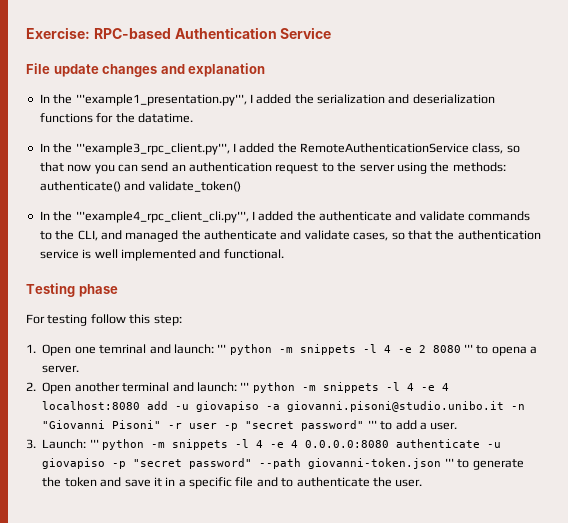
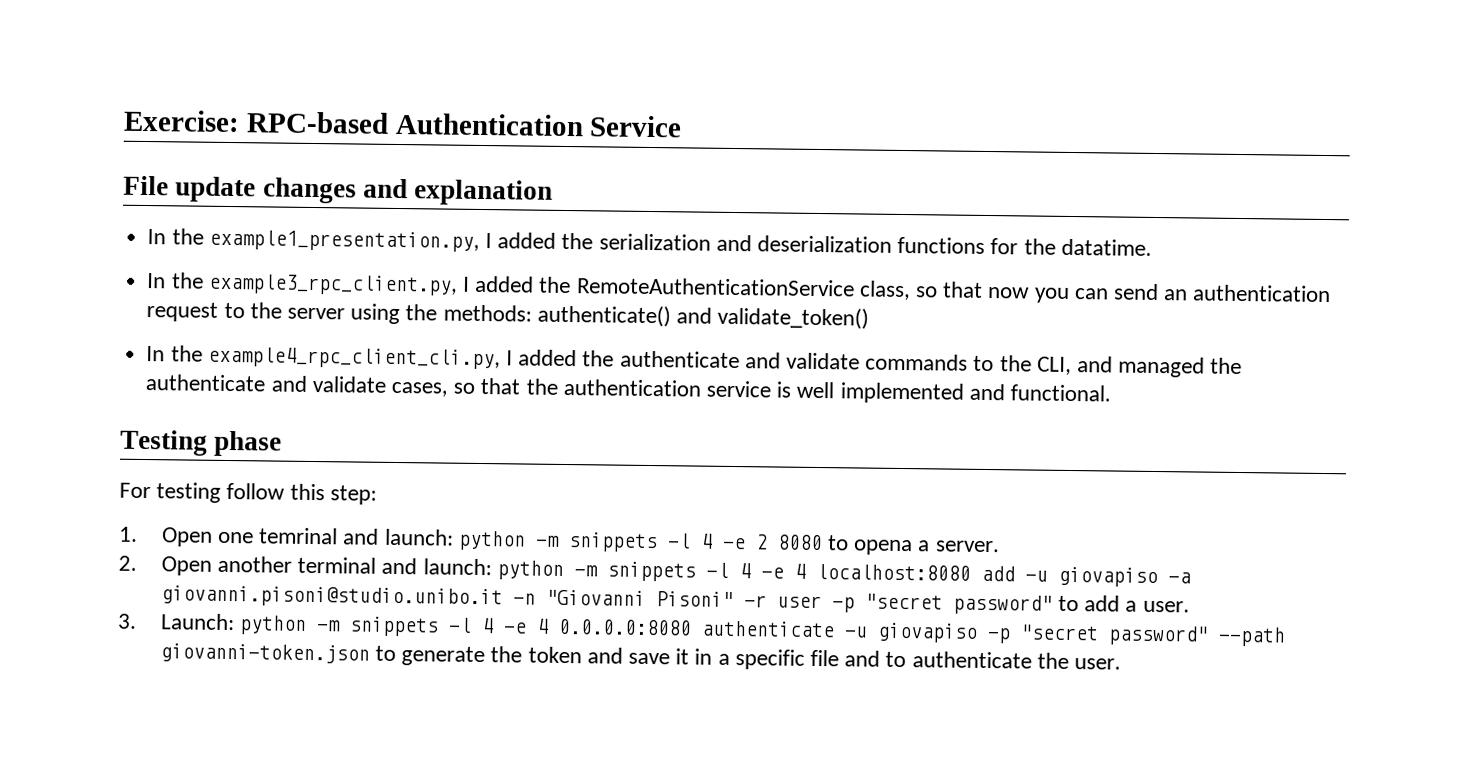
- In the '''example1_presentation.py''', I added the serialization and deserialization functions for the datatime.
+ In the example1_presentation.py, I added the serialization and deserialization functions for the datatime.
- In the '''example3_rpc_client.py''', I added the RemoteAuthenticationService class, so that now you can send an authentication request to the server using the methods: authenticate() and validate_token()
+ In the example3_rpc_client.py, I added the RemoteAuthenticationService class, so that now you can send an authentication request to the server using the methods: authenticate() and validate_token()
- In the '''example4_rpc_client_cli.py''', I added the authenticate and validate commands to the CLI, and managed the authenticate and validate cases, so that the authentication service is well implemented and functional.
+ In the example4_rpc_client_cli.py, I added the authenticate and validate commands to the CLI, and managed the authenticate and validate cases, so that the authentication service is well implemented and functional.
- 1. Open one temrinal and launch: ''' python -m snippets -l 4 -e 2 8080 ''' to opena a server.
+ 1. Open one temrinal and launch: python -m snippets -l 4 -e 2 8080 to opena a server.
- 2. Open another terminal and launch: ''' python -m snippets -l 4 -e 4 localhost:8080 add -u giovapiso -a giovanni.pisoni@studio.unibo.it -n "Giovanni Pisoni" -r user -p "secret password" ''' to add a user.
+ 2. Open another terminal and launch: python -m snippets -l 4 -e 4 localhost:8080 add -u giovapiso -a giovanni.pisoni@studio.unibo.it -n "Giovanni Pisoni" -r user -p "secret password" to add a user.
- 3. Launch: ''' python -m snippets -l 4 -e 4 0.0.0.0:8080 authenticate -u giovapiso -p "secret password" --path giovanni-token.json ''' to generate the token and save it in a specific file and to authenticate the user.
+ 3. Launch: python -m snippets -l 4 -e 4 0.0.0.0:8080 authenticate -u giovapiso -p "secret password" --path giovanni-token.json to generate the token and save it in a specific file and to authenticate the user.

